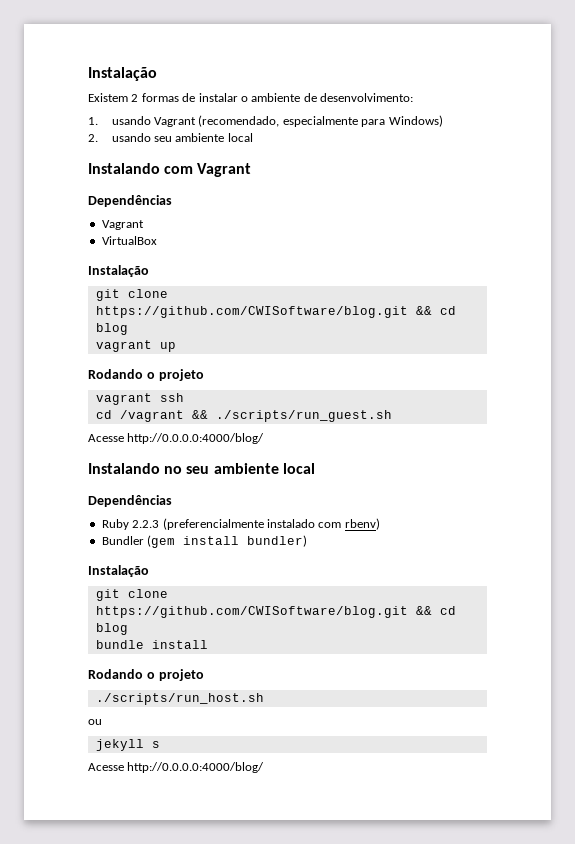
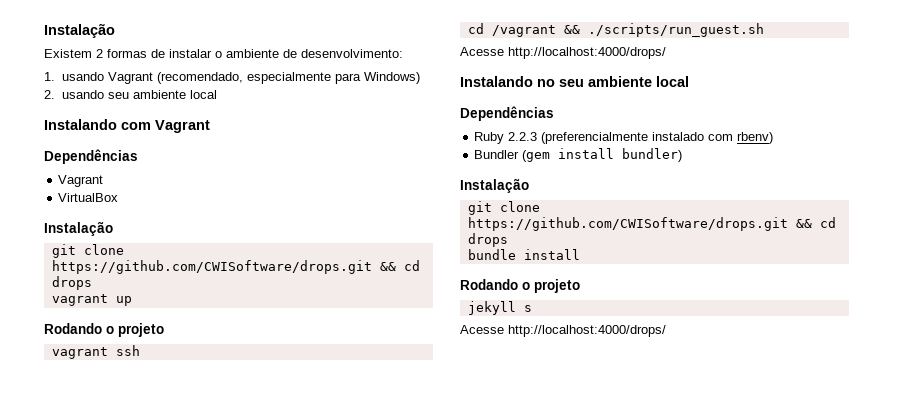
  VirtualBox
  Instalação
- git clone https://github.com/CWISoftware/blog.git && cd blog
+ git clone https://github.com/CWISoftware/drops.git && cd drops
  cd /vagrant && ./scripts/run_guest.sh
- Acesse http://0.0.0.0:4000/blog/
+ Acesse http://localhost:4000/drops/
  Bundler (gem install bundler)
  Instalação
- git clone https://github.com/CWISoftware/blog.git && cd blog
+ git clone https://github.com/CWISoftware/drops.git && cd drops
- ./scripts/run_host.sh
- ou
  jekyll s
- Acesse http://0.0.0.0:4000/blog/
+ Acesse http://localhost:4000/drops/

